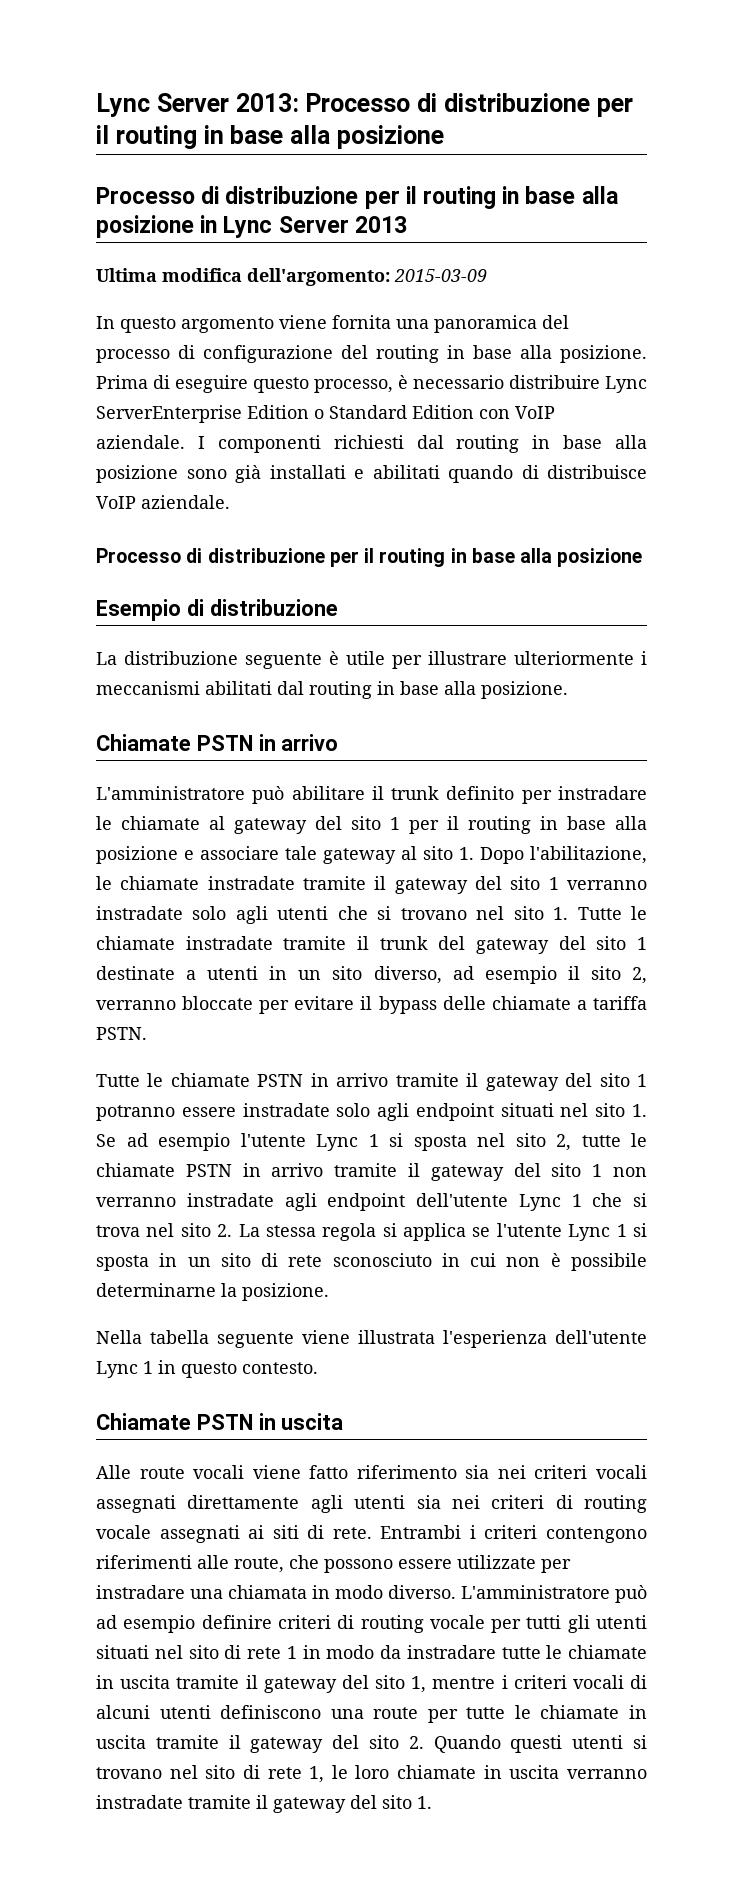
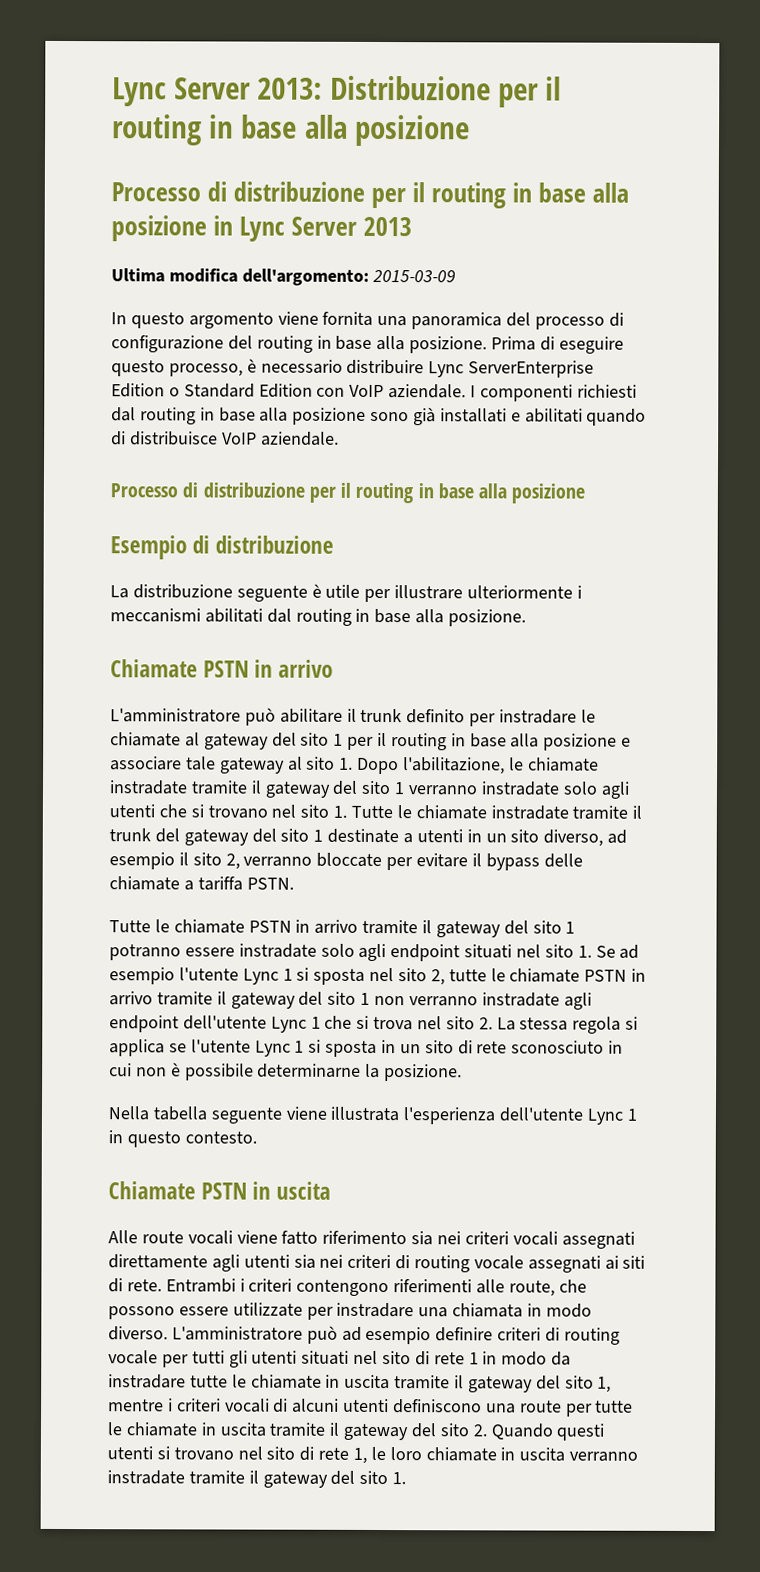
- Lync Server 2013: Processo di distribuzione per il routing in base alla posizione
+ Lync Server 2013: Distribuzione per il routing in base alla posizione

